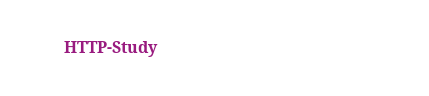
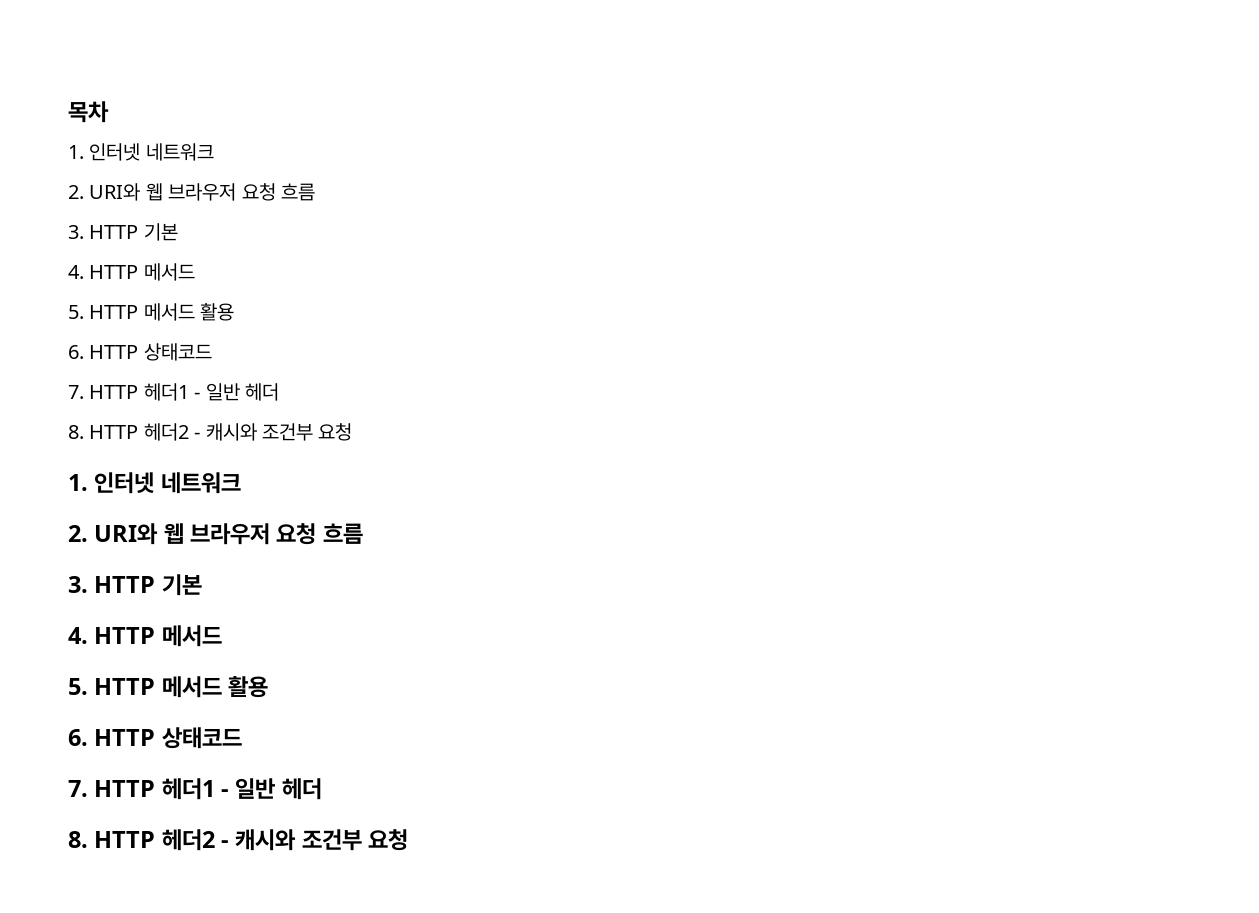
- HTTP-Study
+ 목차
+ 1. 인터넷 네트워크
+ 2. URI와 웹 브라우저 요청 흐름
+ 3. HTTP 기본
+ 4. HTTP 메서드
+ 5. HTTP 메서드 활용
+ 6. HTTP 상태코드
+ 7. HTTP 헤더1 - 일반 헤더
+ 8. HTTP 헤더2 - 캐시와 조건부 요청
+ 1. 인터넷 네트워크
+ 2. URI와 웹 브라우저 요청 흐름
+ 3. HTTP 기본
+ 4. HTTP 메서드
+ 5. HTTP 메서드 활용
+ 6. HTTP 상태코드
+ 7. HTTP 헤더1 - 일반 헤더
+ 8. HTTP 헤더2 - 캐시와 조건부 요청

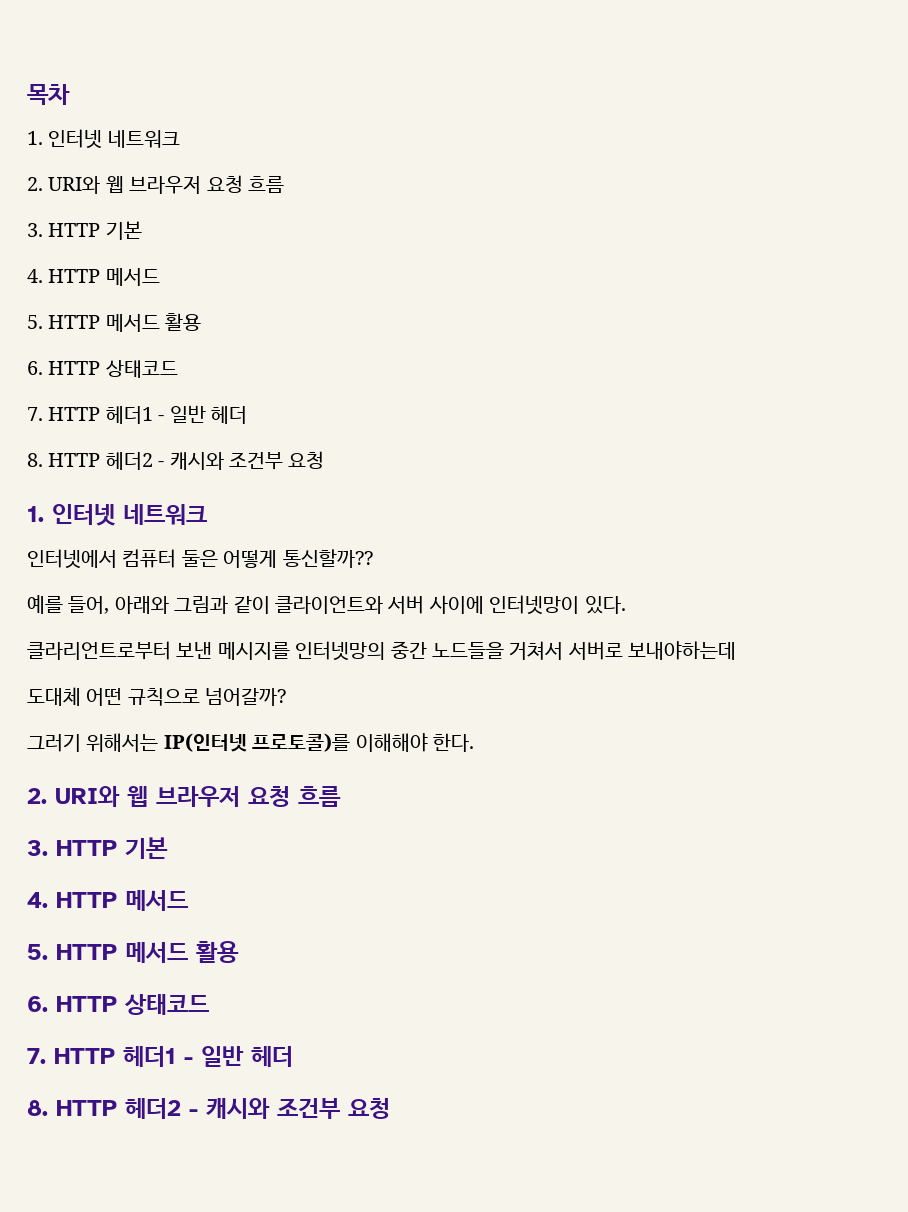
+ 인터넷에서 컴퓨터 둘은 어떻게 통신할까??
+ 예를 들어, 아래와 그림과 같이 클라이언트와 서버 사이에 인터넷망이 있다.
+ 클라리언트로부터 보낸 메시지를 인터넷망의 중간 노드들을 거쳐서 서버로 보내야하는데
+ 도대체 어떤 규칙으로 넘어갈까?
+ 그러기 위해서는 IP(인터넷 프로토콜)를 이해해야 한다.

